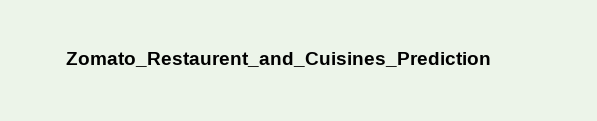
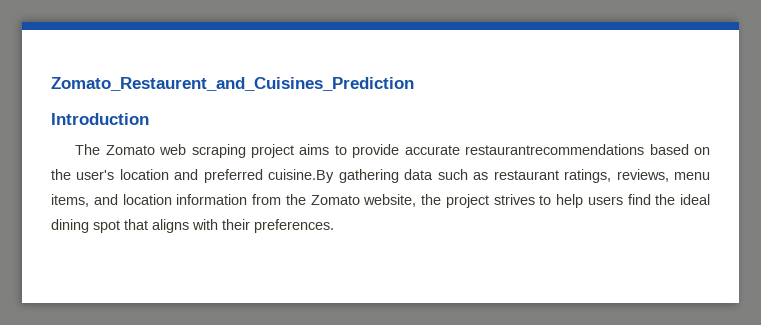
+ Introduction
+ The Zomato web scraping project aims to provide accurate restaurantrecommendations based on the user's location and preferred cuisine.By gathering data such as restaurant ratings, reviews, menu items, and location information from the Zomato website, the project strives to help users find the ideal dining spot that aligns with their preferences.

